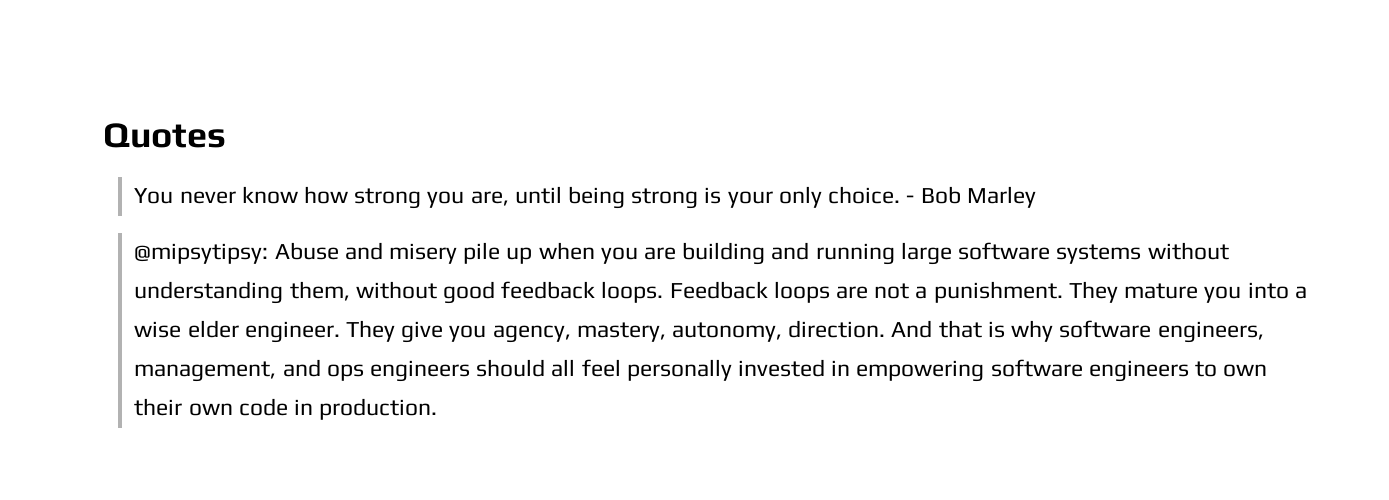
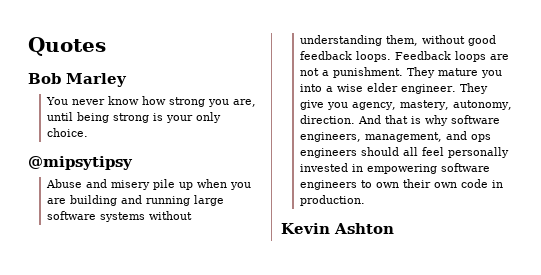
+ Bob Marley
- You never know how strong you are, until being strong is your only choice. - Bob Marley
- @mipsytipsy: Abuse and misery pile up when you are building and running large software systems without understanding them, without good feedback loops.
+ You never know how strong you are, until being strong is your only choice.
+ @mipsytipsy
+ Abuse and misery pile up when you are building and running large software systems without understanding them, without good feedback loops.
+ Kevin Ashton

